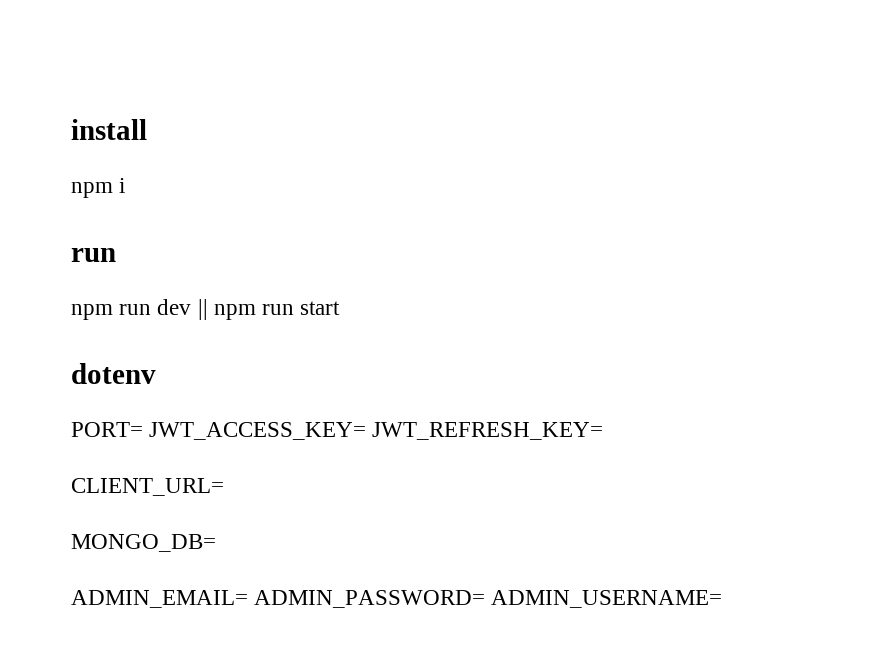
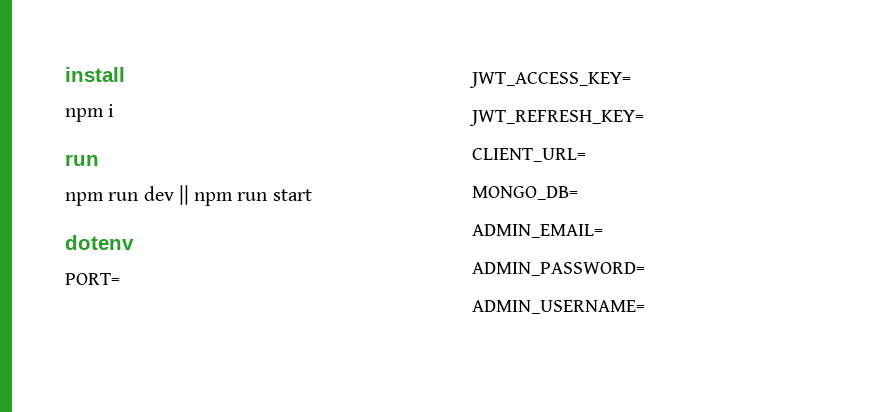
- PORT= JWT_ACCESS_KEY= JWT_REFRESH_KEY=
+ PORT=
+ JWT_ACCESS_KEY=
+ JWT_REFRESH_KEY=
- ADMIN_EMAIL= ADMIN_PASSWORD= ADMIN_USERNAME=
+ ADMIN_EMAIL=
+ ADMIN_PASSWORD=
+ ADMIN_USERNAME=

